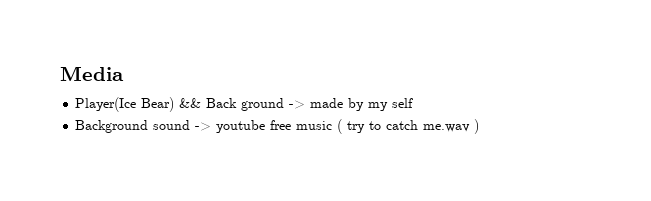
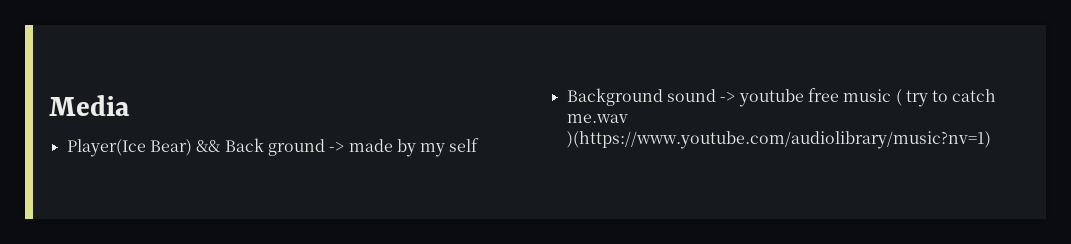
- Background sound -> youtube free music ( try to catch me.wav )
+ Background sound -> youtube free music ( try to catch me.wav )(https://www.youtube.com/audiolibrary/music?nv=1)

